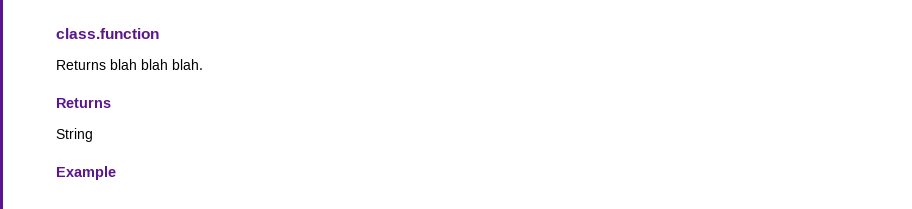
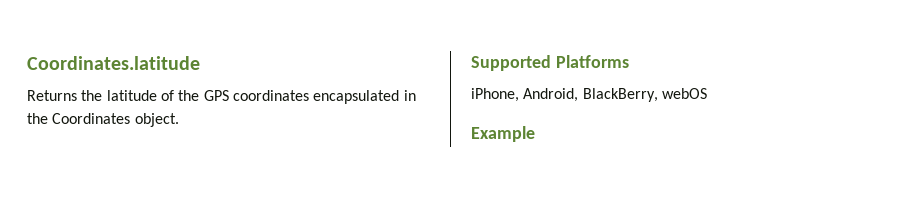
- class.function
- Returns blah blah blah.
- Returns
- String
+ Coordinates.latitude
+ Returns the latitude of the GPS coordinates encapsulated in the Coordinates object.
+ Supported Platforms
+ iPhone, Android, BlackBerry, webOS

